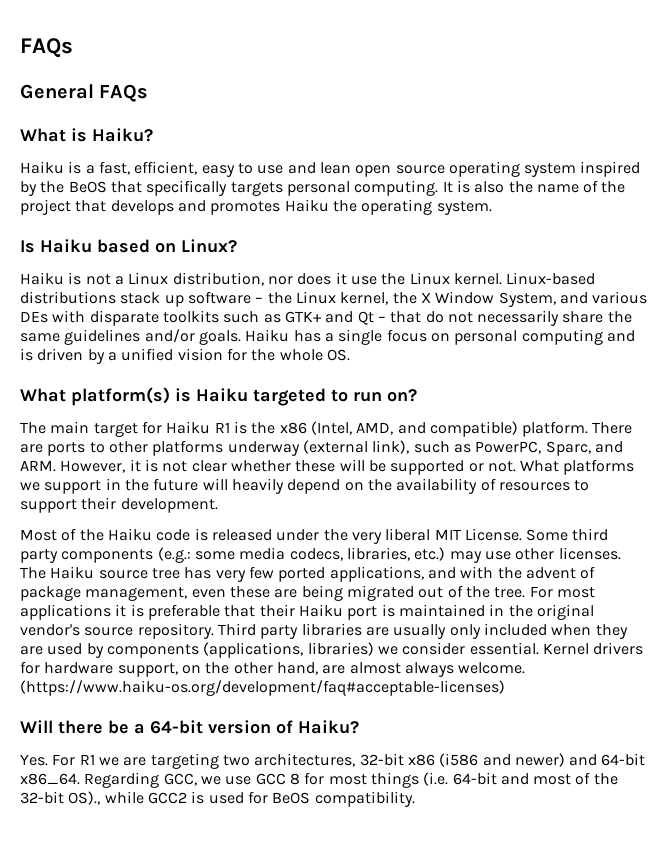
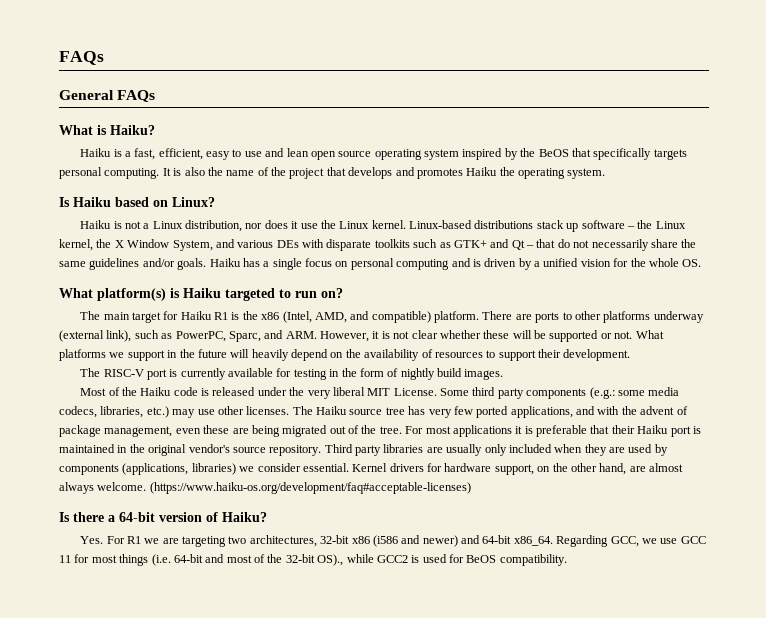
+ The RISC-V port is currently available for testing in the form of nightly build images.
- Will there be a 64-bit version of Haiku?
+ Is there a 64-bit version of Haiku?
- Regarding GCC, we use GCC 8 for most things (i.e. 64-bit and most of the 32-bit OS)., while GCC2 is used for BeOS compatibility.
+ Regarding GCC, we use GCC 11 for most things (i.e. 64-bit and most of the 32-bit OS)., while GCC2 is used for BeOS compatibility.

